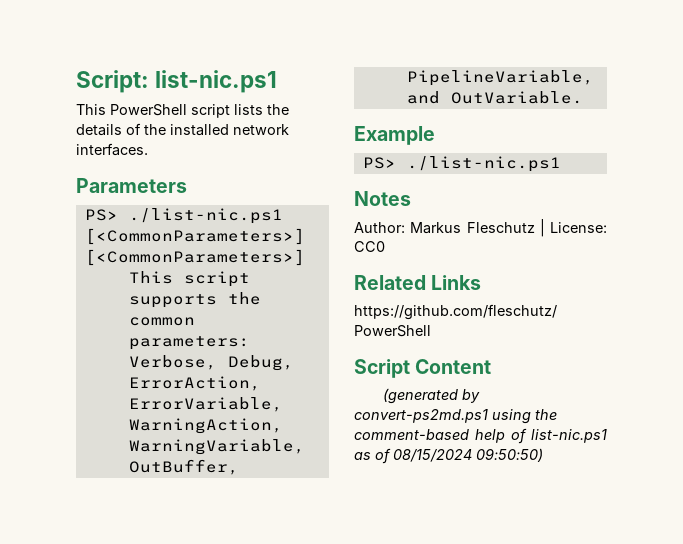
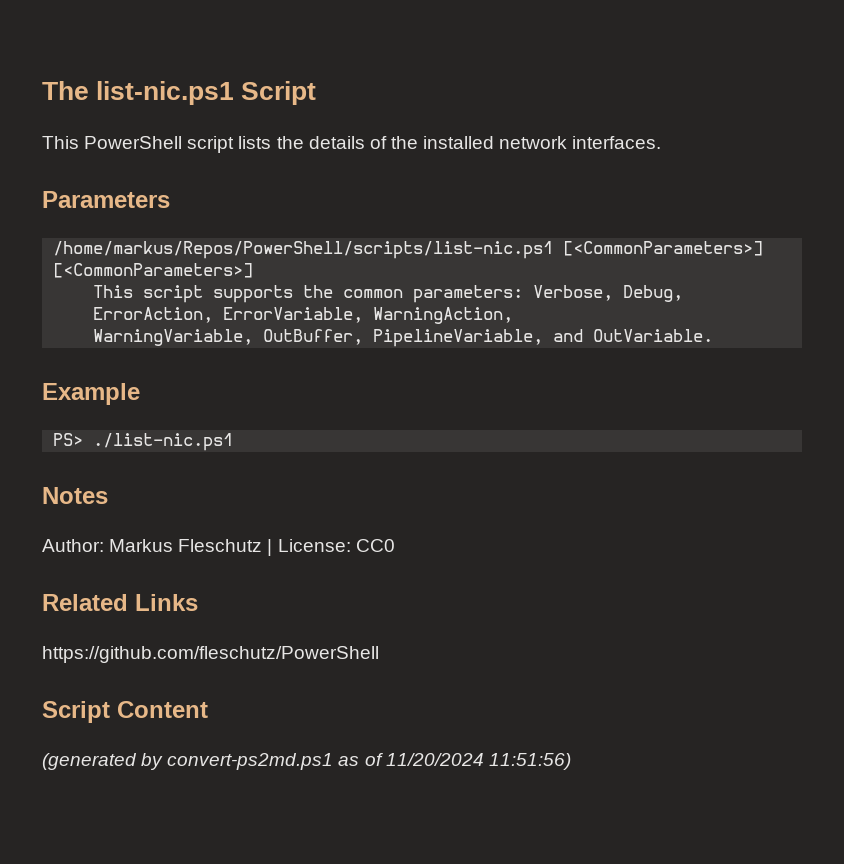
- Script: list-nic.ps1
+ The list-nic.ps1 Script
- PS> ./list-nic.ps1 [<CommonParameters>]
+ /home/markus/Repos/PowerShell/scripts/list-nic.ps1 [<CommonParameters>]
- (generated by convert-ps2md.ps1 using the comment-based help of list-nic.ps1 as of 08/15/2024 09:50:50)
+ (generated by convert-ps2md.ps1 as of 11/20/2024 11:51:56)

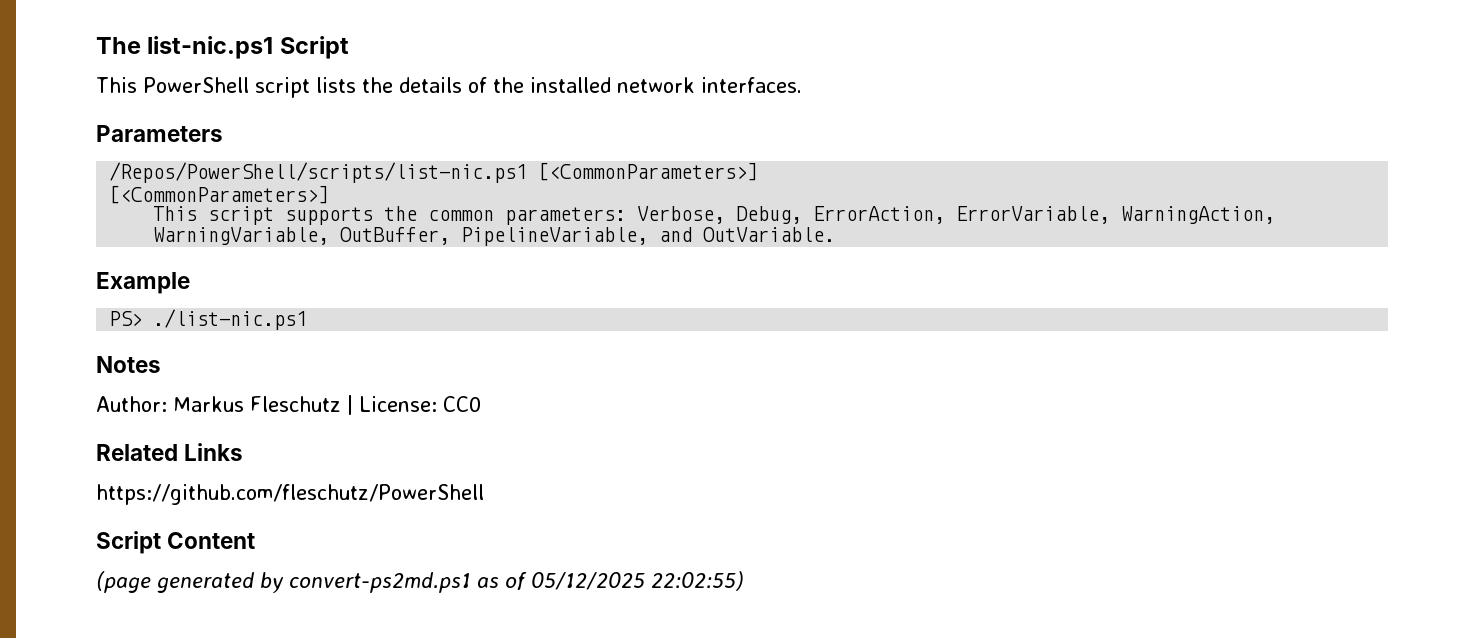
- /home/markus/Repos/PowerShell/scripts/list-nic.ps1 [<CommonParameters>]
+ /Repos/PowerShell/scripts/list-nic.ps1 [<CommonParameters>]
- (generated by convert-ps2md.ps1 as of 11/20/2024 11:51:56)
+ (page generated by convert-ps2md.ps1 as of 05/12/2025 22:02:55)

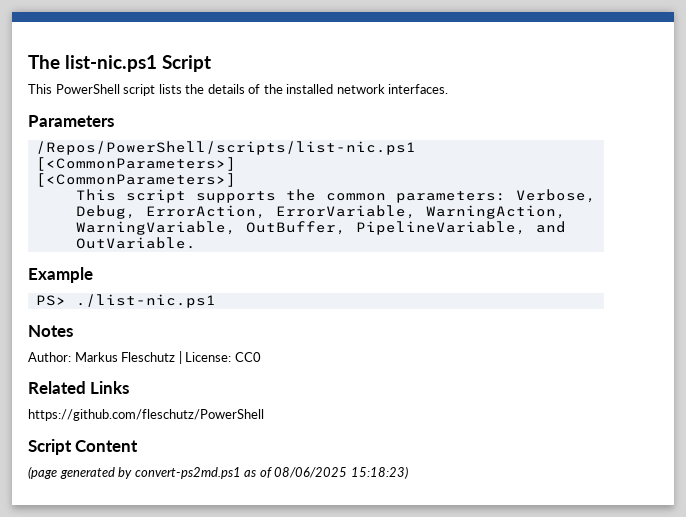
- (page generated by convert-ps2md.ps1 as of 05/12/2025 22:02:55)
+ (page generated by convert-ps2md.ps1 as of 08/06/2025 15:18:23)

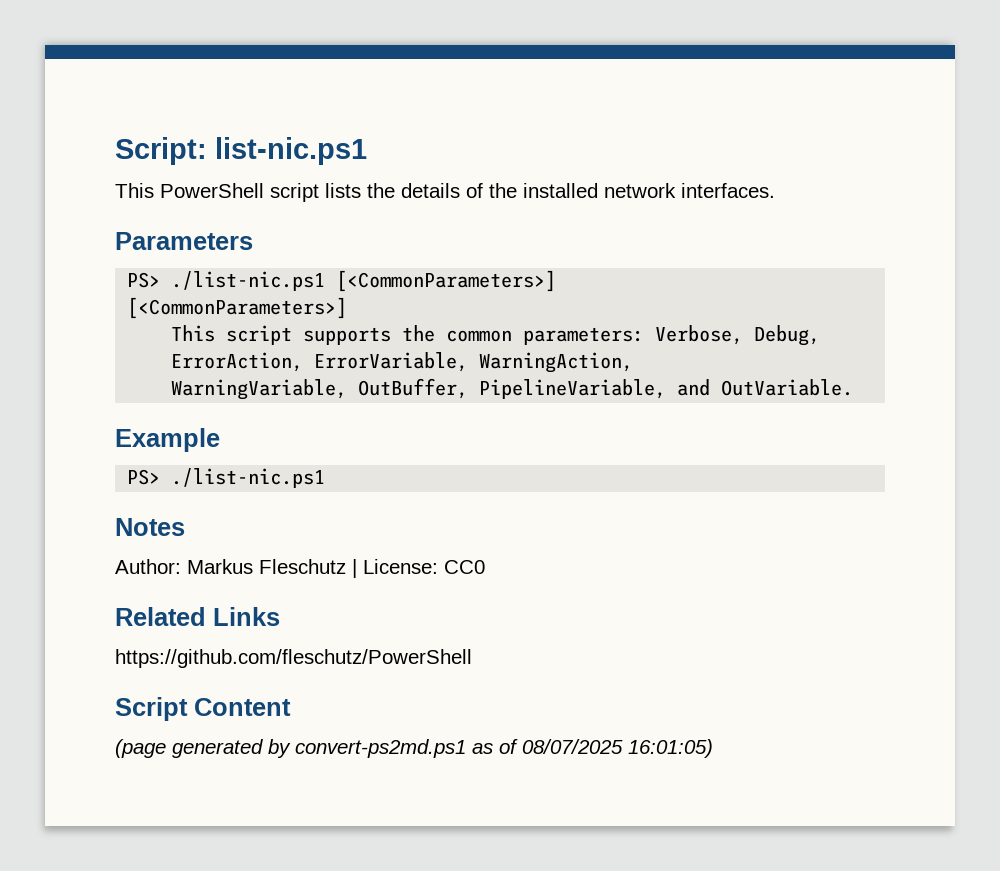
- The list-nic.ps1 Script
+ Script: list-nic.ps1
- /Repos/PowerShell/scripts/list-nic.ps1 [<CommonParameters>]
+ PS> ./list-nic.ps1 [<CommonParameters>]
- (page generated by convert-ps2md.ps1 as of 08/06/2025 15:18:23)
+ (page generated by convert-ps2md.ps1 as of 08/07/2025 16:01:05)

